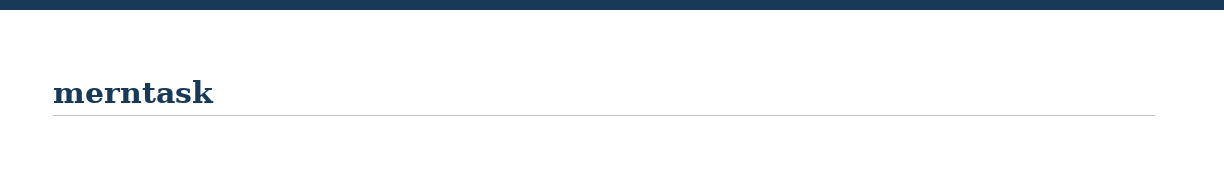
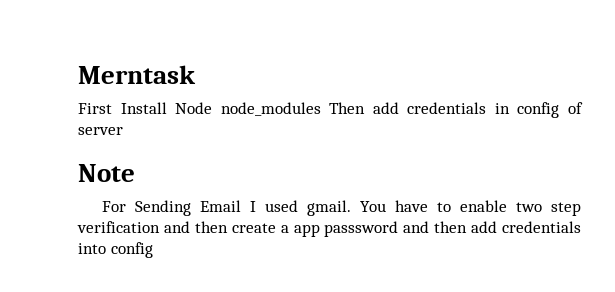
- merntask
+ Merntask
+ First Install Node node_modules Then add credentials in config of server
+ Note
+ For Sending Email I used gmail. You have to enable two step verification and then create a app passsword and then add credentials into config

